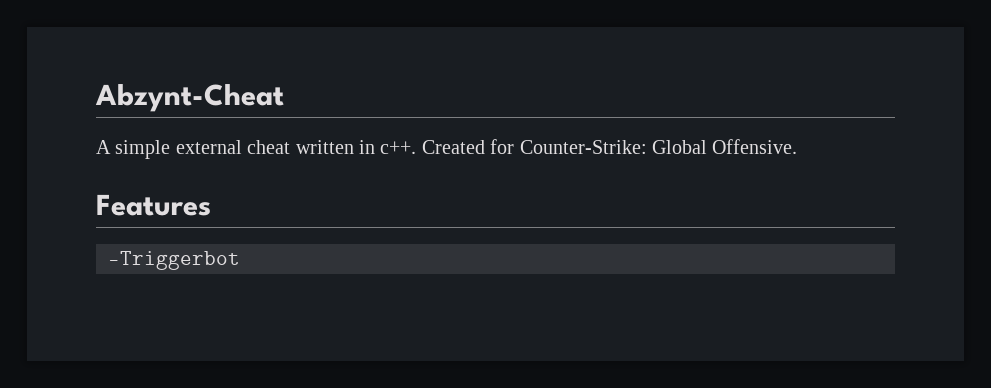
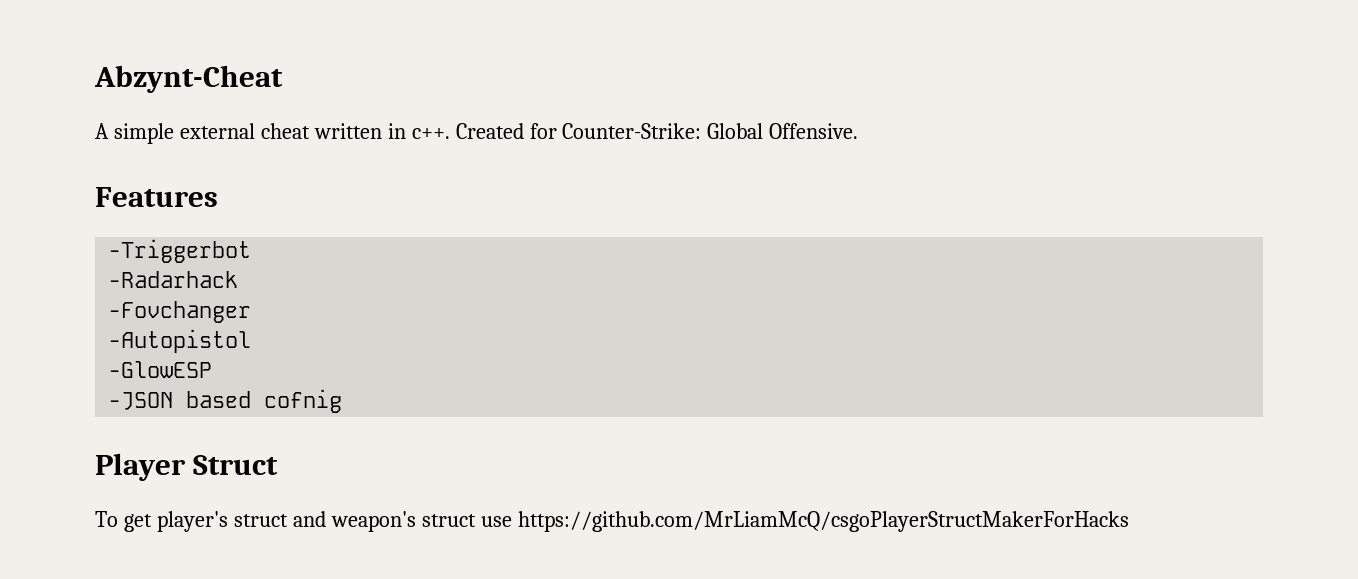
+ -Radarhack
+ -Fovchanger
+ -Autopistol
+ -GlowESP
+ -JSON based cofnig
+ Player Struct
+ To get player's struct and weapon's struct use https://github.com/MrLiamMcQ/csgoPlayerStructMakerForHacks

